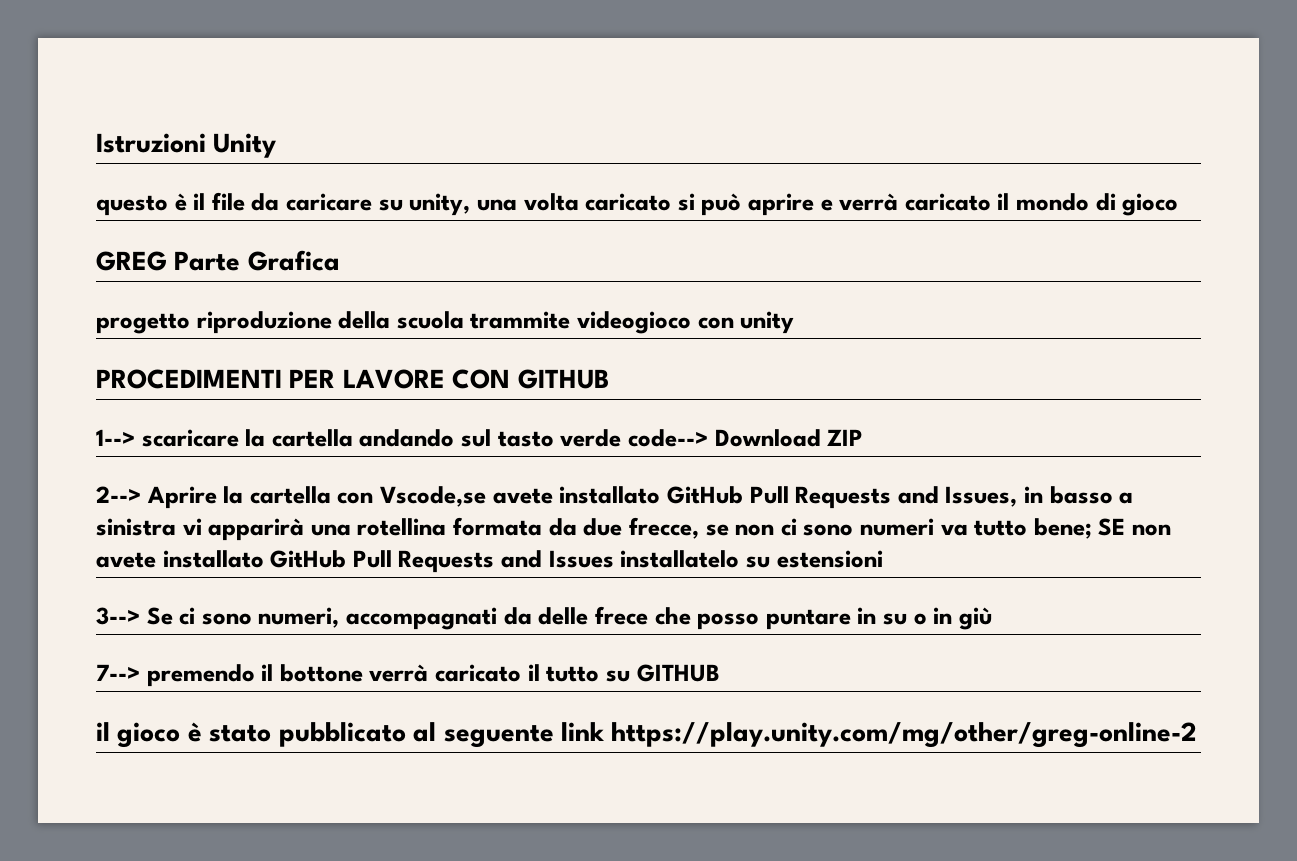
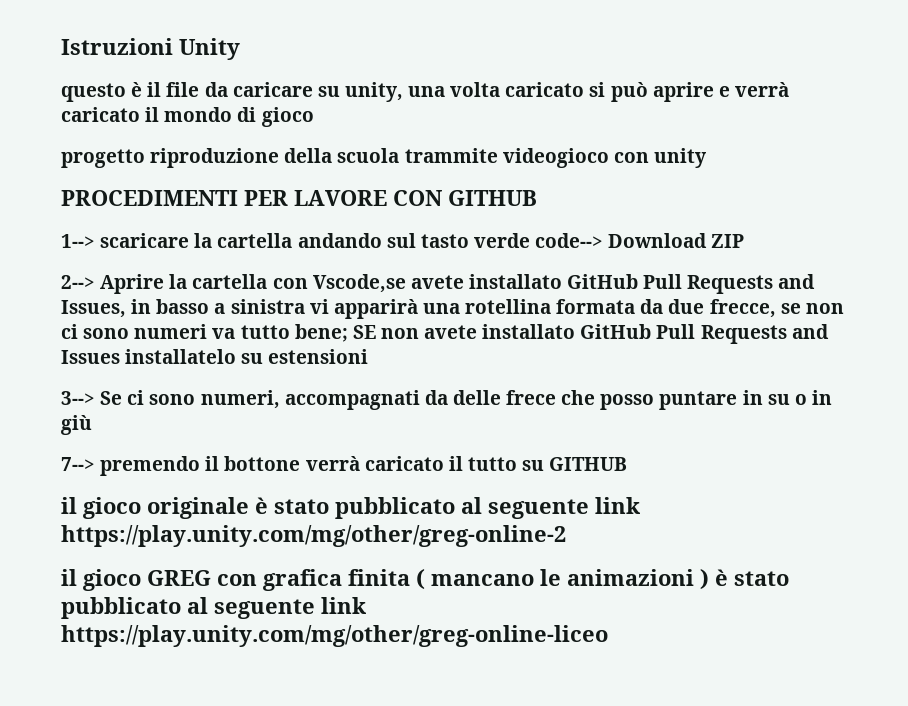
- GREG Parte Grafica
- il gioco è stato pubblicato al seguente link https://play.unity.com/mg/other/greg-online-2
+ il gioco originale è stato pubblicato al seguente link https://play.unity.com/mg/other/greg-online-2
+ il gioco GREG con grafica finita ( mancano le animazioni ) è stato pubblicato al seguente link https://play.unity.com/mg/other/greg-online-liceo

